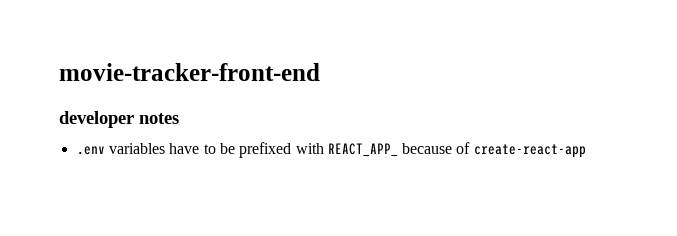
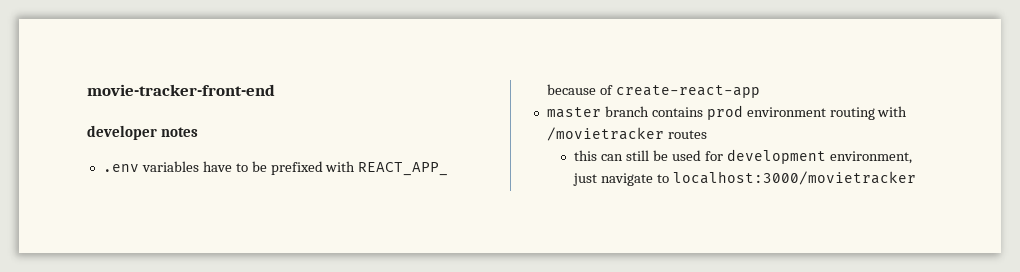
+ master branch contains prod environment routing with /movietracker routes
+ this can still be used for development environment, just navigate to localhost:3000/movietracker

